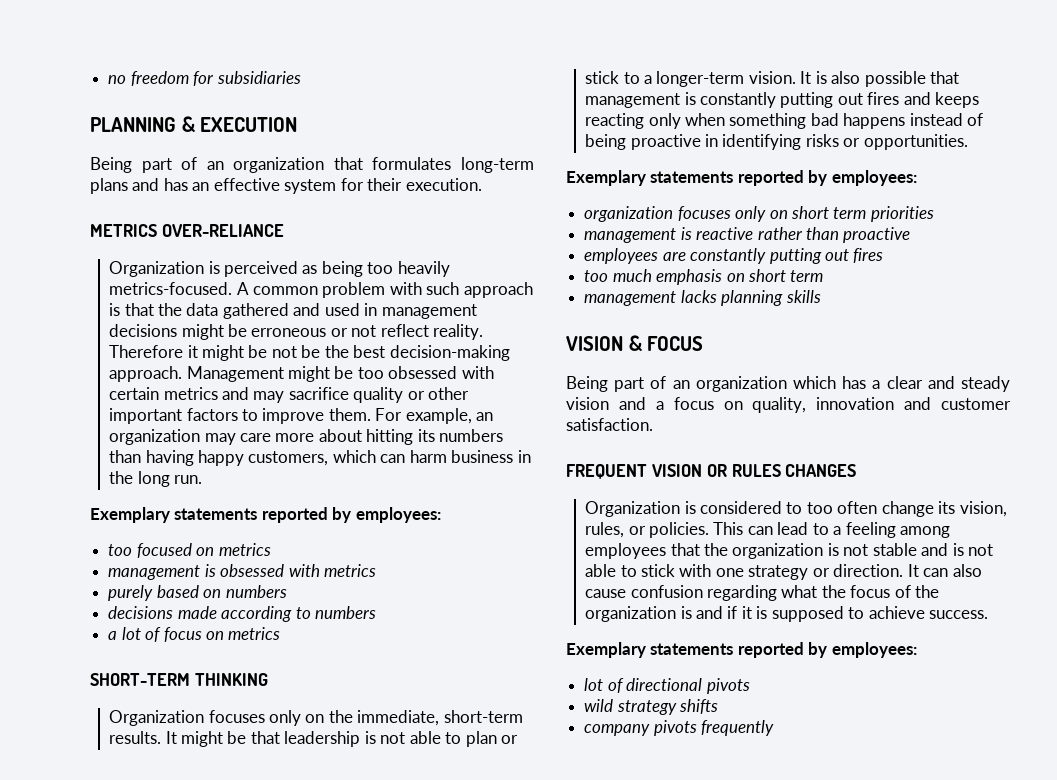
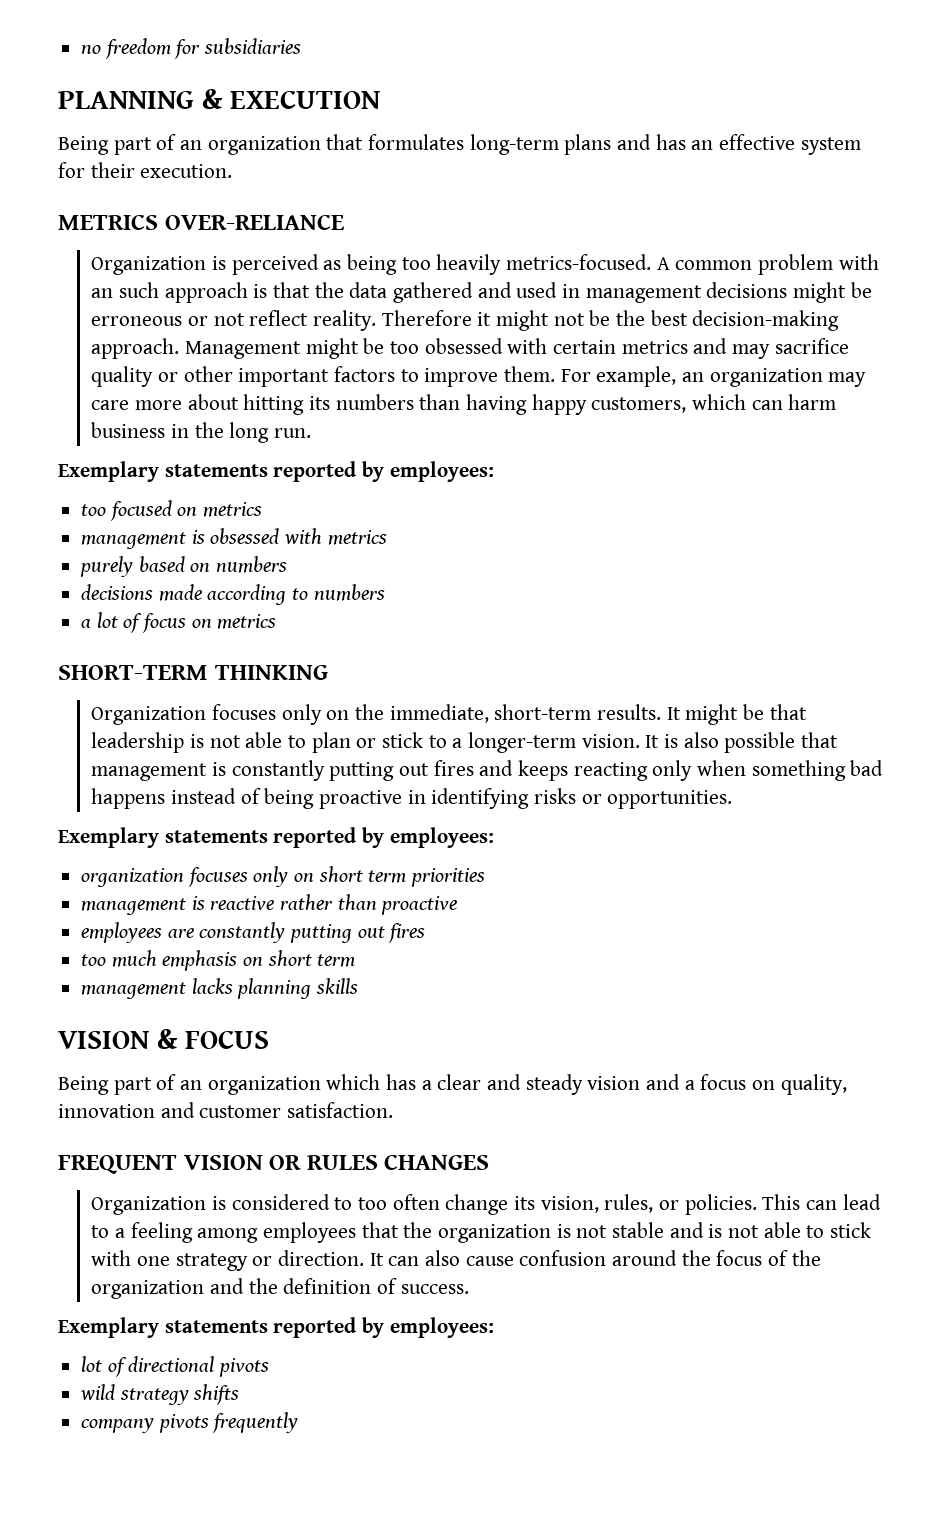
- A common problem with such approach is that the data gathered and used in management decisions might be erroneous or not reflect reality.
+ A common problem with an such approach is that the data gathered and used in management decisions might be erroneous or not reflect reality.
- Therefore it might be not be the best decision-making approach.
+ Therefore it might not be the best decision-making approach.
- It can also cause confusion regarding what the focus of the organization is and if it is supposed to achieve success.
+ It can also cause confusion around the focus of the organization and the definition of success.

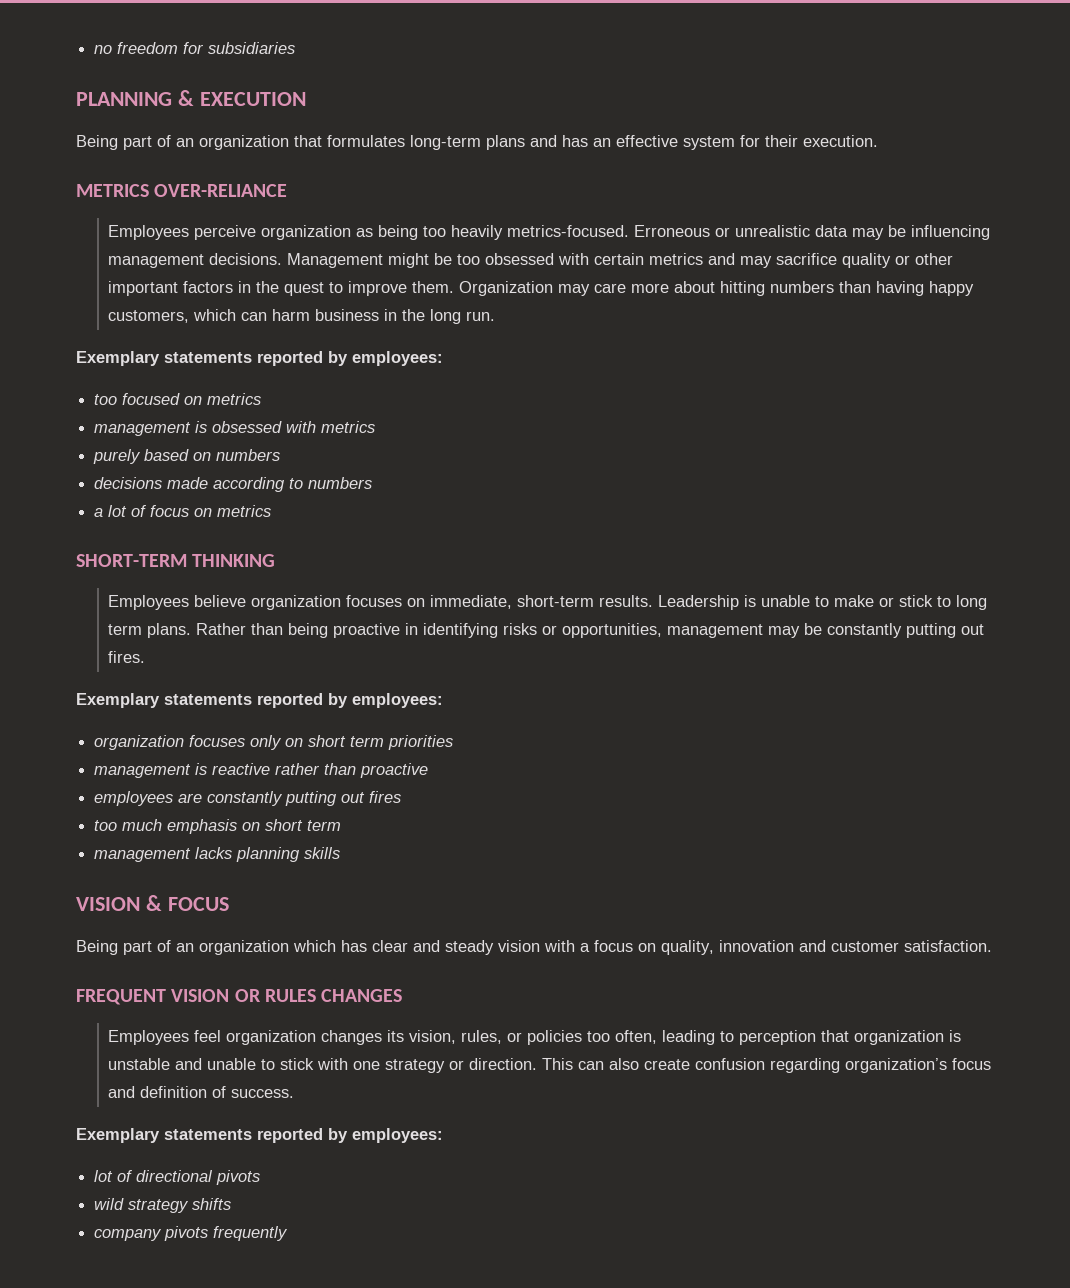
- Organization is perceived as being too heavily metrics-focused.
+ Employees perceive organization as being too heavily metrics-focused.
- A common problem with an such approach is that the data gathered and used in management decisions might be erroneous or not reflect reality. Therefore it might not be the best decision-making approach.
+ Erroneous or unrealistic data may be influencing management decisions.
- Management might be too obsessed with certain metrics and may sacrifice quality or other important factors to improve them. For example, an organization may care more about hitting its numbers than having happy customers, which can harm business in the long run.
+ Management might be too obsessed with certain metrics and may sacrifice quality or other important factors in the quest to improve them. Organization may care more about hitting numbers than having happy customers, which can harm business in the long run.
- Organization focuses only on the immediate, short-term results. It might be that leadership is not able to plan or stick to a longer-term vision. It is also possible that management is constantly putting out fires and keeps reacting only when something bad happens instead of being proactive in identifying risks or opportunities.
+ Employees believe organization focuses on immediate, short-term results. Leadership is unable to make or stick to long term plans. Rather than being proactive in identifying risks or opportunities, management may be constantly putting out fires.
- Being part of an organization which has a clear and steady vision and a focus on quality, innovation and customer satisfaction.
+ Being part of an organization which has clear and steady vision with a focus on quality, innovation and customer satisfaction.
- Organization is considered to too often change its vision, rules, or policies. This can lead to a feeling among employees that the organization is not stable and is not able to stick with one strategy or direction.
+ Employees feel organization changes its vision, rules, or policies too often, leading to perception that organization is unstable and unable to stick with one strategy or direction.
- It can also cause confusion around the focus of the organization and the definition of success.
+ This can also create confusion regarding organization’s focus and definition of success.

